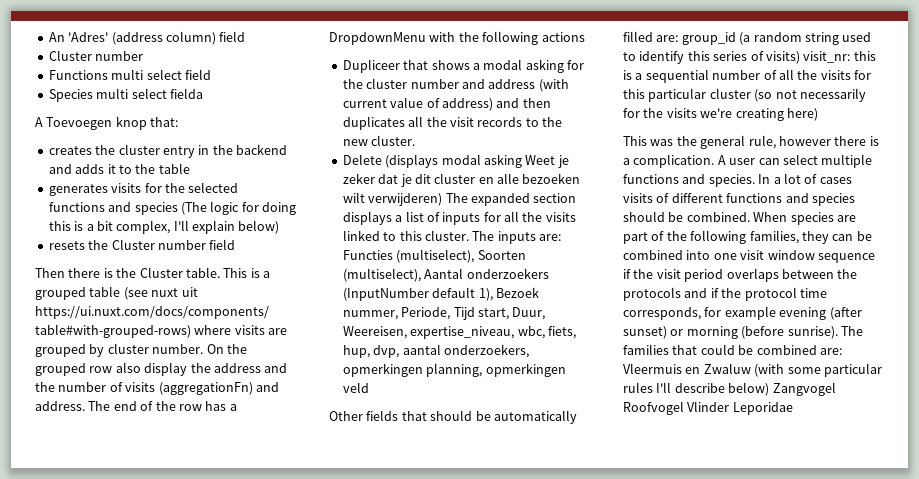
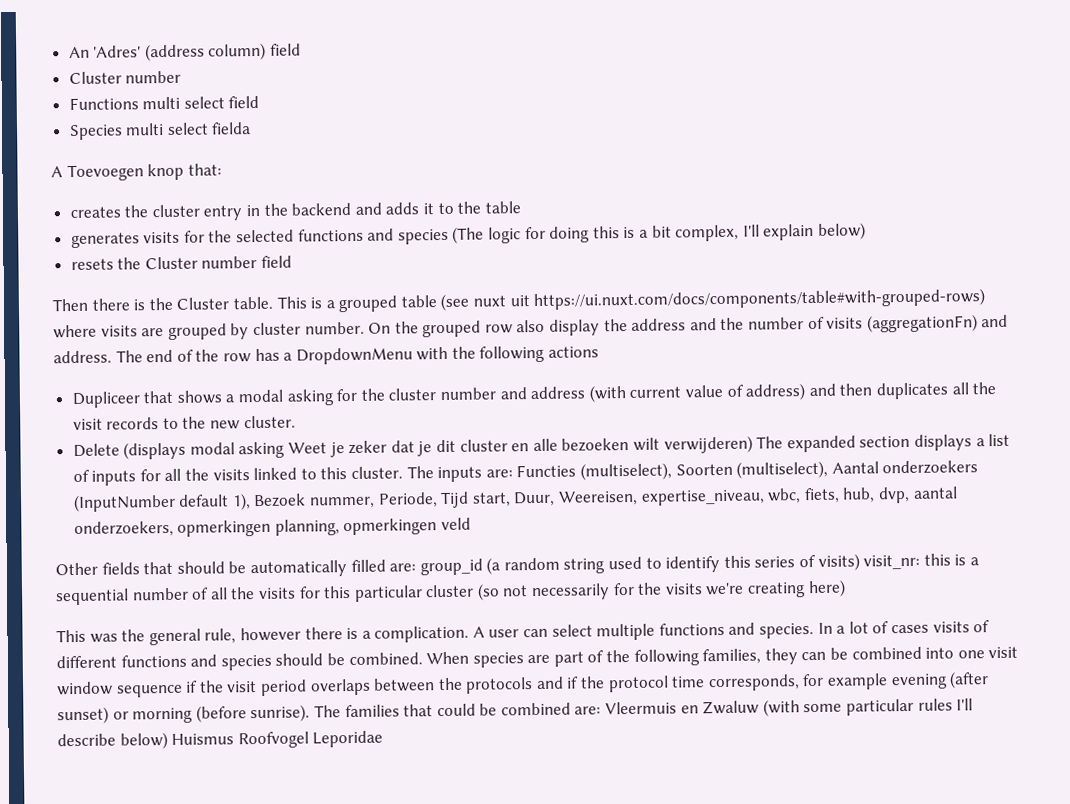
- The inputs are: Functies (multiselect), Soorten (multiselect), Aantal onderzoekers (InputNumber default 1), Bezoek nummer, Periode, Tijd start, Duur, Weereisen, expertise_niveau, wbc, fiets, hup, dvp, aantal onderzoekers, opmerkingen planning, opmerkingen veld
+ The inputs are: Functies (multiselect), Soorten (multiselect), Aantal onderzoekers (InputNumber default 1), Bezoek nummer, Periode, Tijd start, Duur, Weereisen, expertise_niveau, wbc, fiets, hub, dvp, aantal onderzoekers, opmerkingen planning, opmerkingen veld
- The families that could be combined are: Vleermuis en Zwaluw (with some particular rules I'll describe below) Zangvogel Roofvogel Vlinder Leporidae
+ The families that could be combined are: Vleermuis en Zwaluw (with some particular rules I'll describe below) Huismus Roofvogel Leporidae

